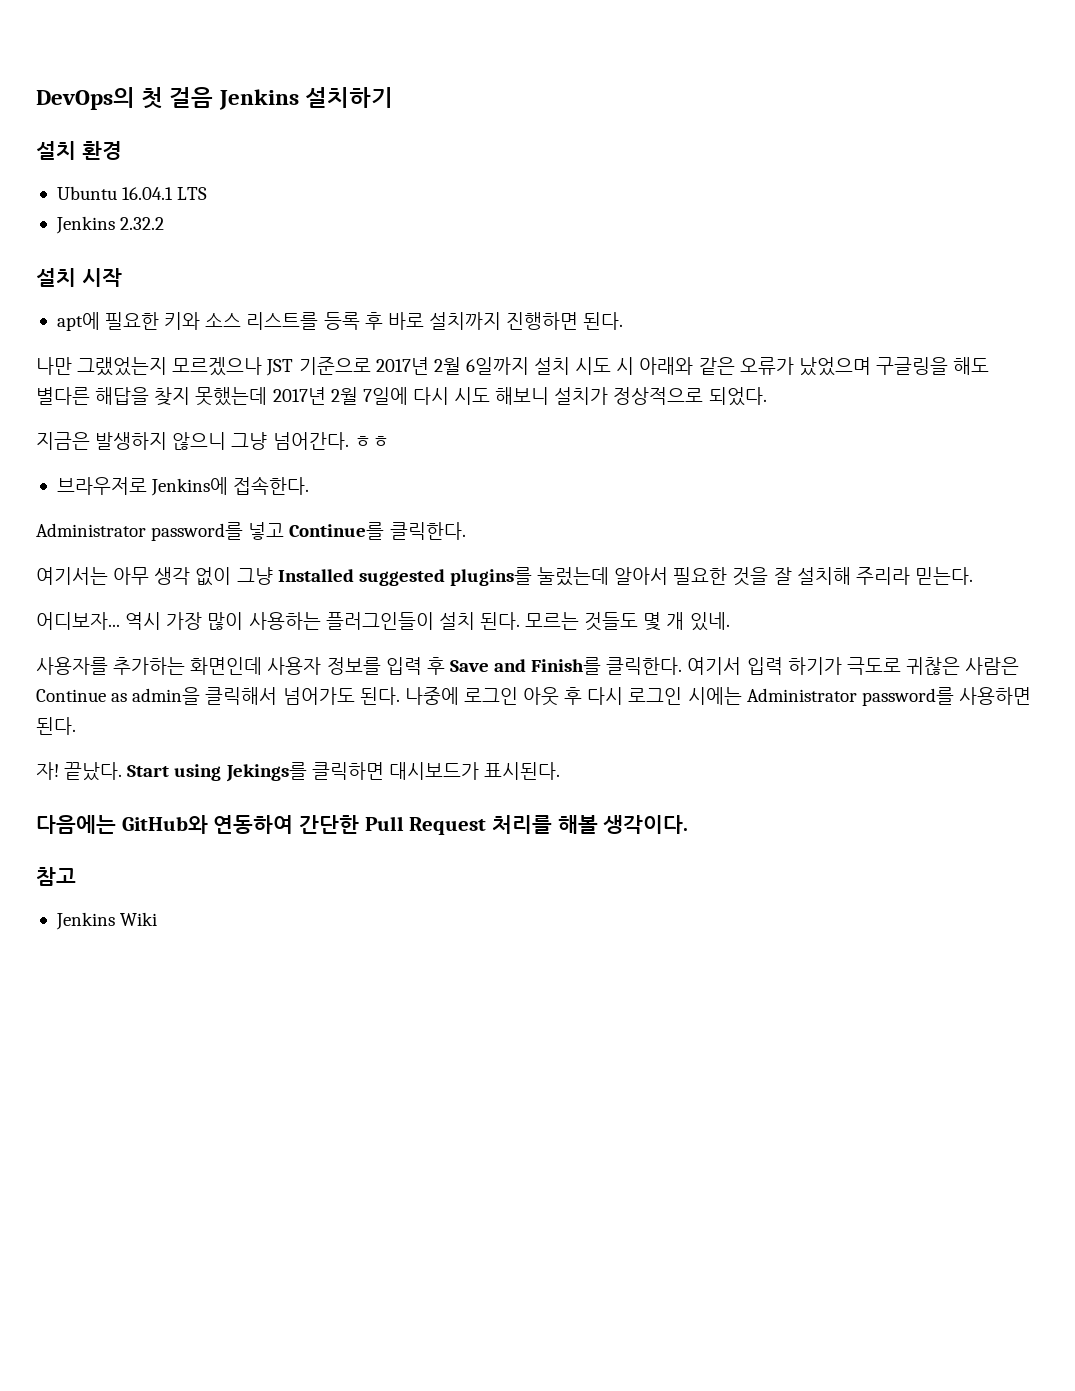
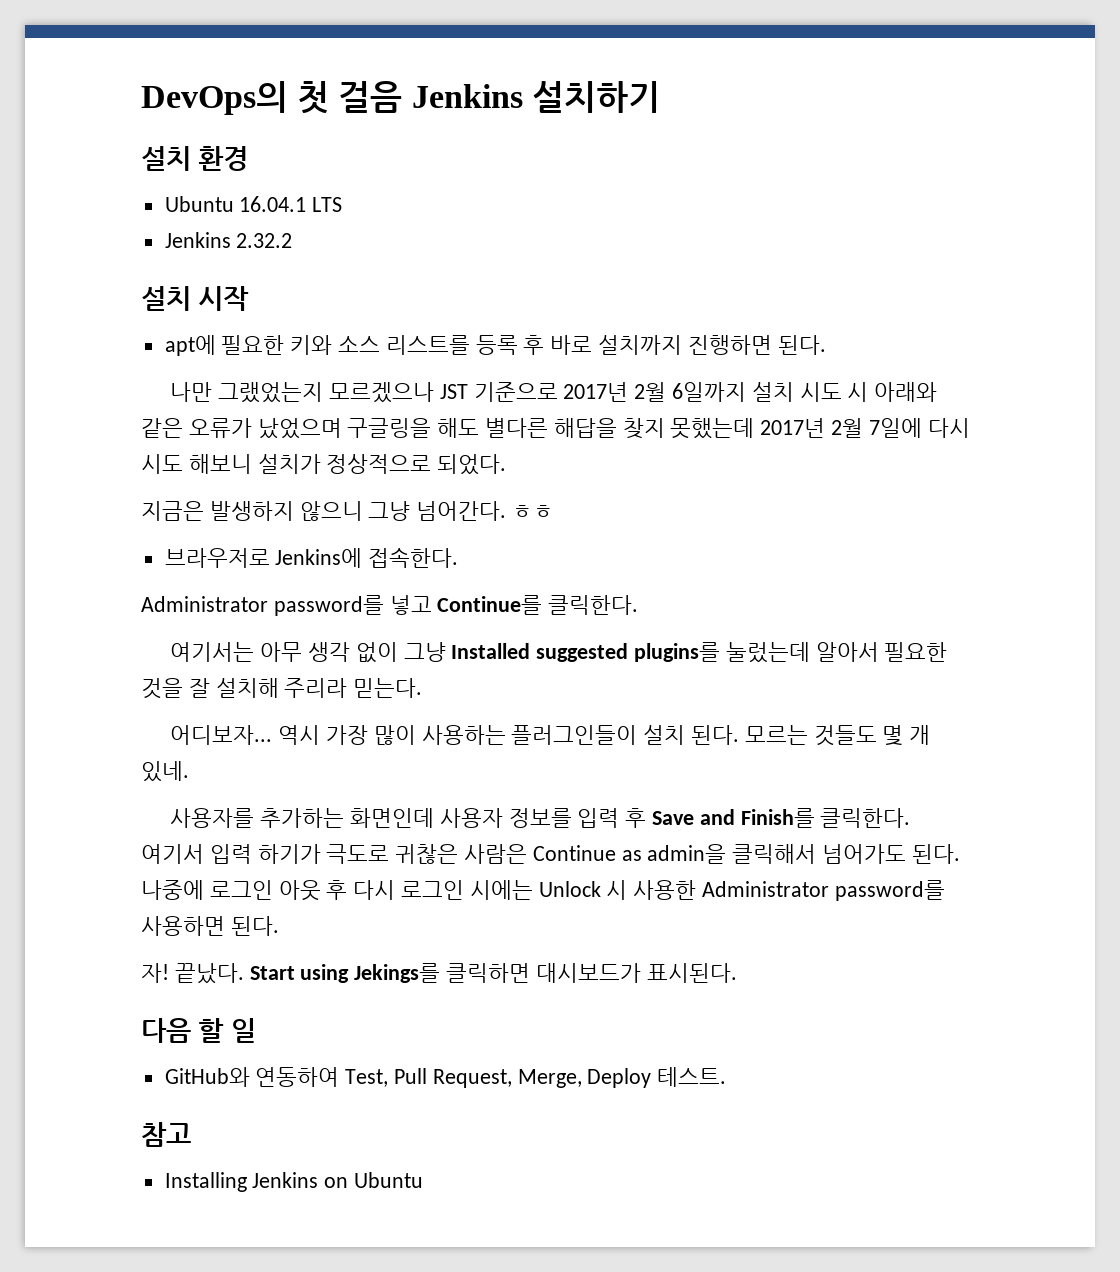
- 나중에 로그인 아웃 후 다시 로그인 시에는 Administrator password를 사용하면 된다.
+ 나중에 로그인 아웃 후 다시 로그인 시에는 Unlock 시 사용한 Administrator password를 사용하면 된다.
- 다음에는 GitHub와 연동하여 간단한 Pull Request 처리를 해볼 생각이다.
+ 다음 할 일
+ GitHub와 연동하여 Test, Pull Request, Merge, Deploy 테스트.
  참고
- Jenkins Wiki
+ Installing Jenkins on Ubuntu

